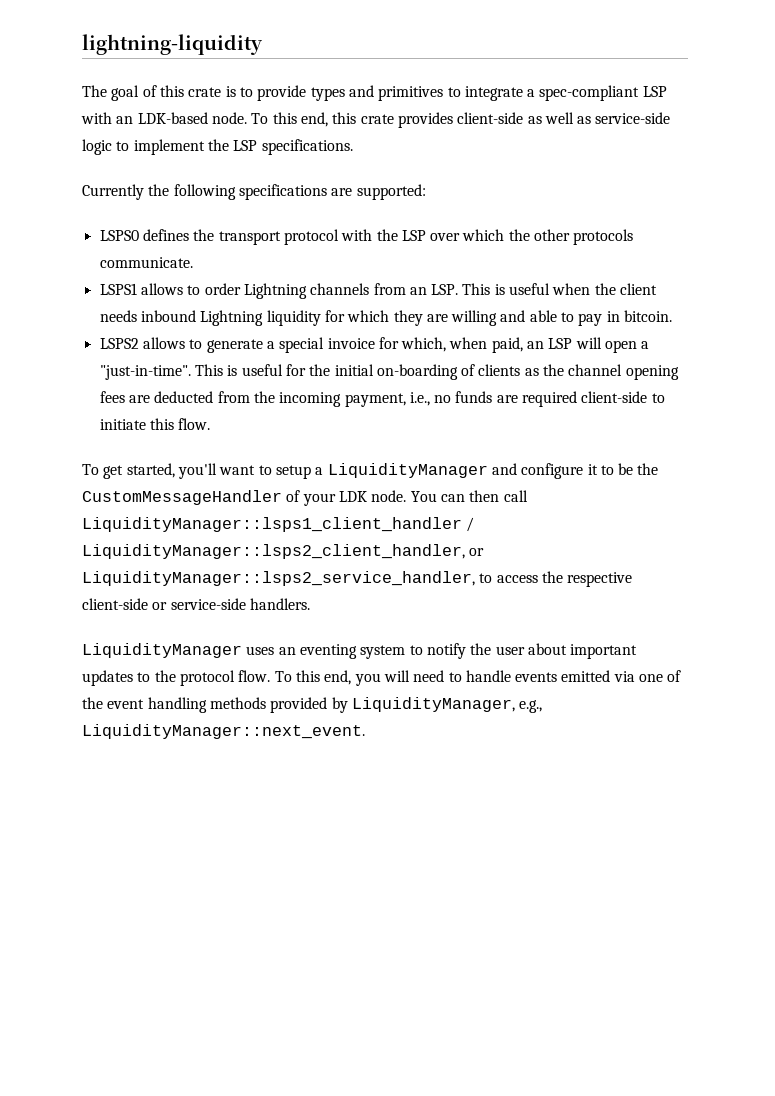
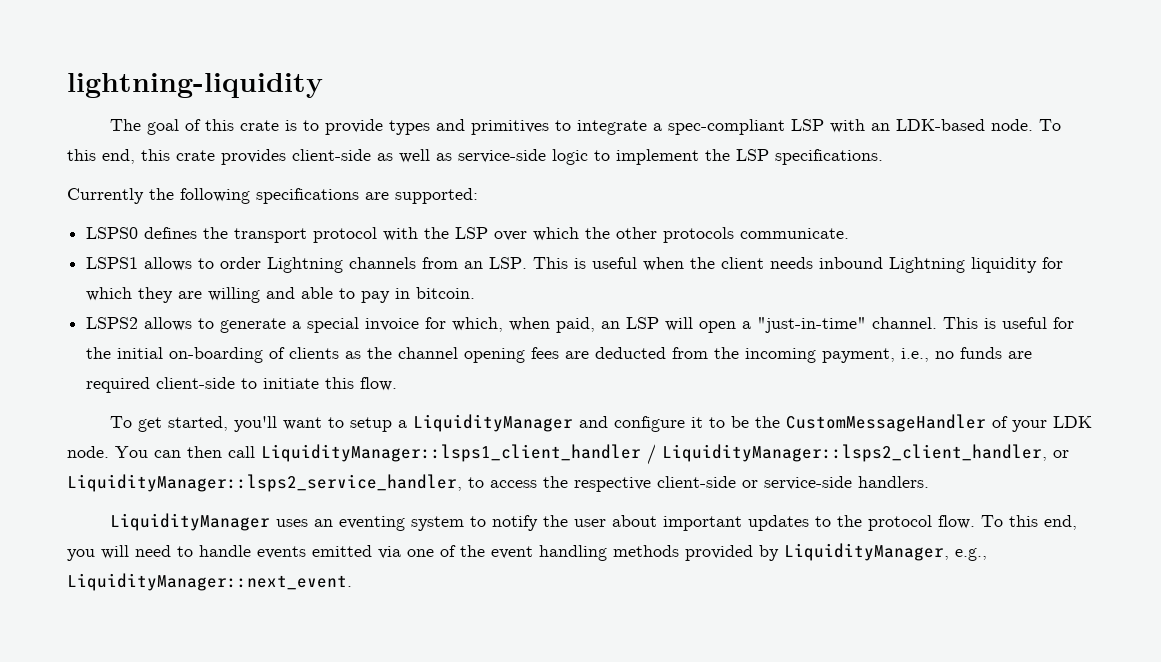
- LSPS2 allows to generate a special invoice for which, when paid, an LSP will open a "just-in-time".
+ LSPS2 allows to generate a special invoice for which, when paid, an LSP will open a "just-in-time" channel.

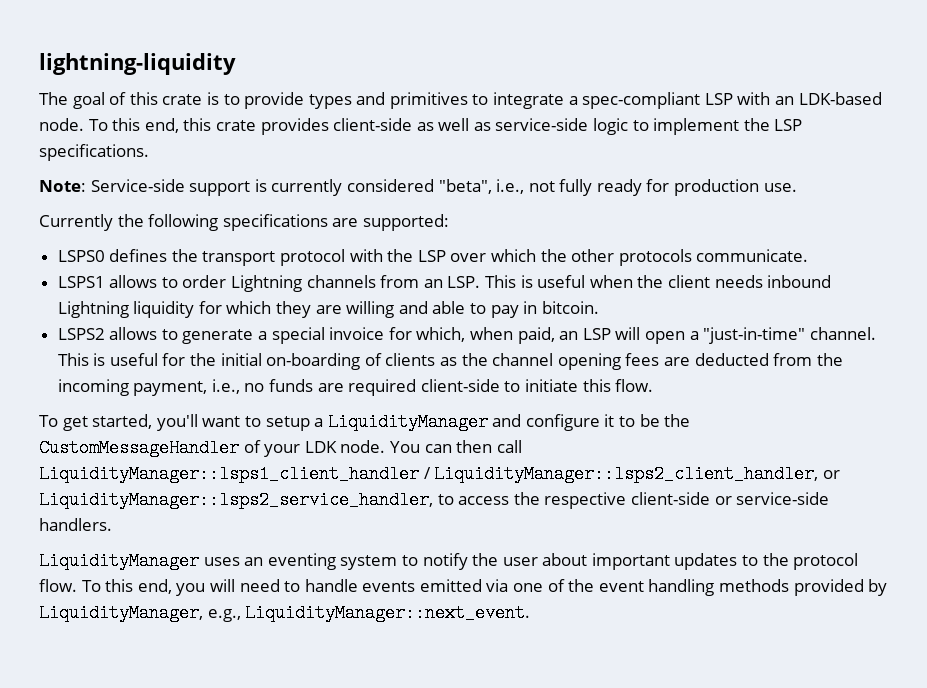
+ Note: Service-side support is currently considered "beta", i.e., not fully ready for production use.

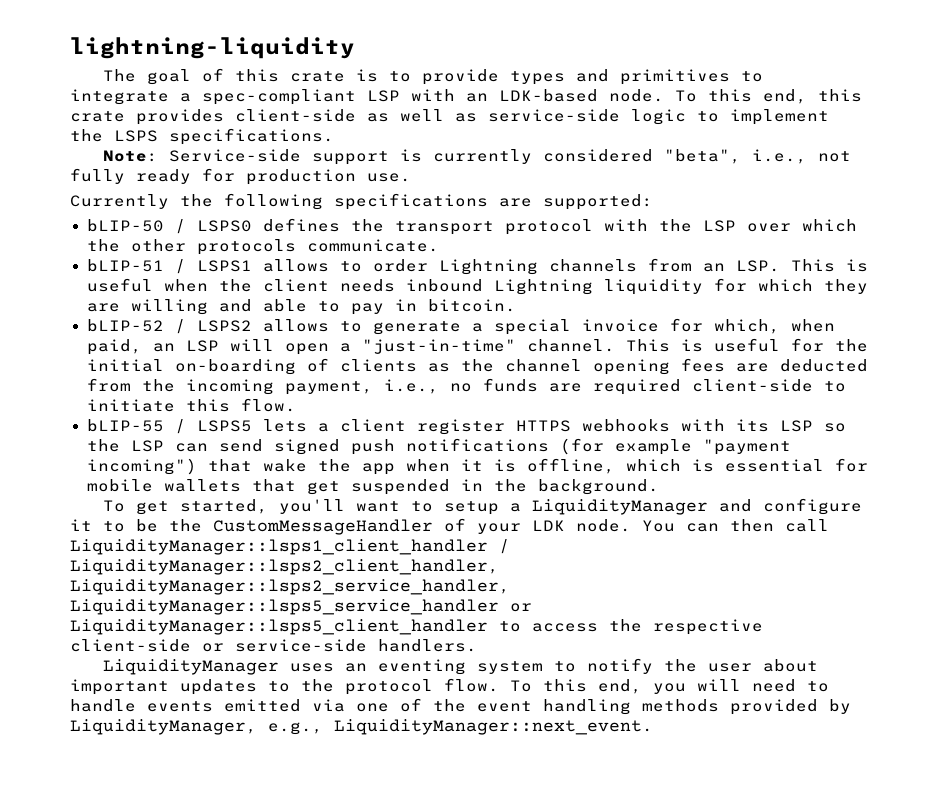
- To this end, this crate provides client-side as well as service-side logic to implement the LSP specifications.
+ To this end, this crate provides client-side as well as service-side logic to implement the LSPS specifications.
- LSPS0 defines the transport protocol with the LSP over which the other protocols communicate.
+ bLIP-50 / LSPS0 defines the transport protocol with the LSP over which the other protocols communicate.
- LSPS1 allows to order Lightning channels from an LSP. This is useful when the client needs inbound Lightning liquidity for which they are willing and able to pay in bitcoin.
+ bLIP-51 / LSPS1 allows to order Lightning channels from an LSP. This is useful when the client needs inbound Lightning liquidity for which they are willing and able to pay in bitcoin.
- LSPS2 allows to generate a special invoice for which, when paid, an LSP will open a "just-in-time" channel.
+ bLIP-52 / LSPS2 allows to generate a special invoice for which, when paid, an LSP will open a "just-in-time" channel.
+ bLIP-55 / LSPS5 lets a client register HTTPS webhooks with its LSP so the LSP can send signed push notifications (for example "payment incoming") that wake the app when it is offline, which is essential for mobile wallets that get suspended in the background.
- You can then call LiquidityManager::lsps1_client_handler / LiquidityManager::lsps2_client_handler, or LiquidityManager::lsps2_service_handler, to access the respective client-side or service-side handlers.
+ You can then call LiquidityManager::lsps1_client_handler / LiquidityManager::lsps2_client_handler, LiquidityManager::lsps2_service_handler, LiquidityManager::lsps5_service_handler or LiquidityManager::lsps5_client_handler to access the respective client-side or service-side handlers.

